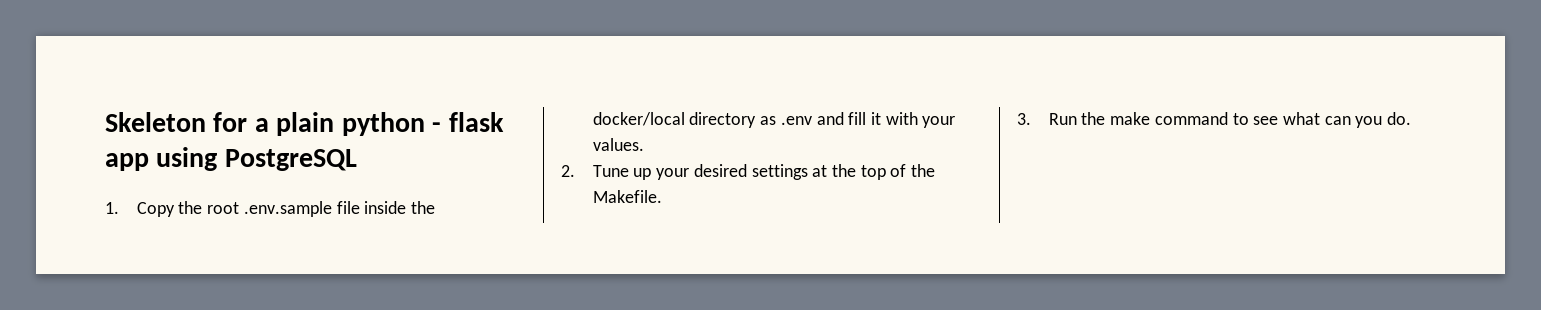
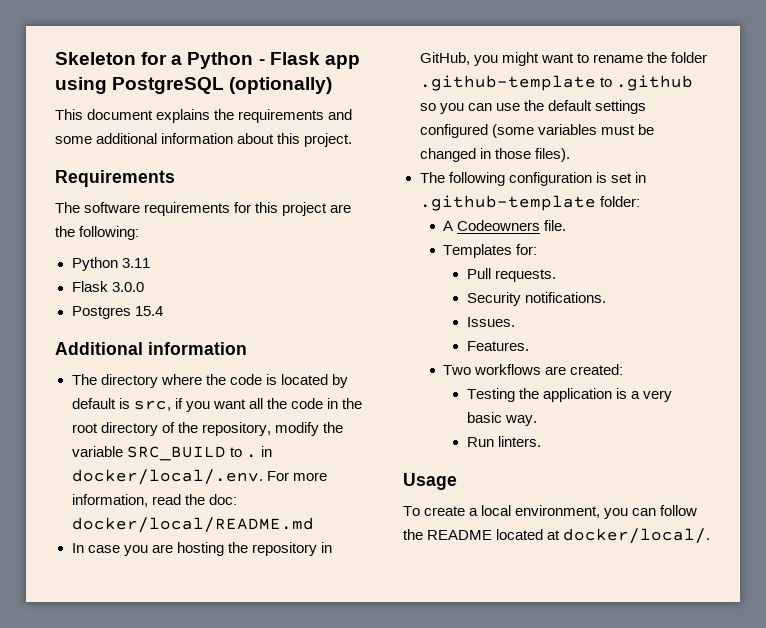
- Skeleton for a plain python - flask app using PostgreSQL
- 1. Copy the root .env.sample file inside the docker/local directory as .env and fill it with your values.
- 2. Tune up your desired settings at the top of the Makefile.
- 3. Run the make command to see what can you do.
+ Skeleton for a Python - Flask app using PostgreSQL (optionally)
+ This document explains the requirements and some additional information about this project.
+ Requirements
+ The software requirements for this project are the following:
+ Python 3.11
+ Flask 3.0.0
+ Postgres 15.4
+ Additional information
+ The directory where the code is located by default is src, if you want all the code in the root directory of the repository, modify the variable SRC_BUILD to . in docker/local/.env. For more information, read the doc: docker/local/README.md
+ In case you are hosting the repository in GitHub, you might want to rename the folder .github-template to .github so you can use the default settings configured (some variables must be changed in those files).
+ The following configuration is set in .github-template folder:
+ A Codeowners file.
+ Templates for:
+ Pull requests.
+ Security notifications.
+ Issues.
+ Features.
+ Two workflows are created:
+ Testing the application is a very basic way.
+ Run linters.
+ Usage
+ To create a local environment, you can follow the README located at docker/local/.

